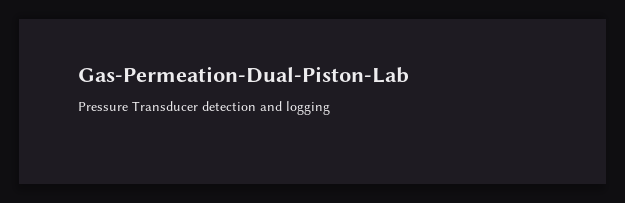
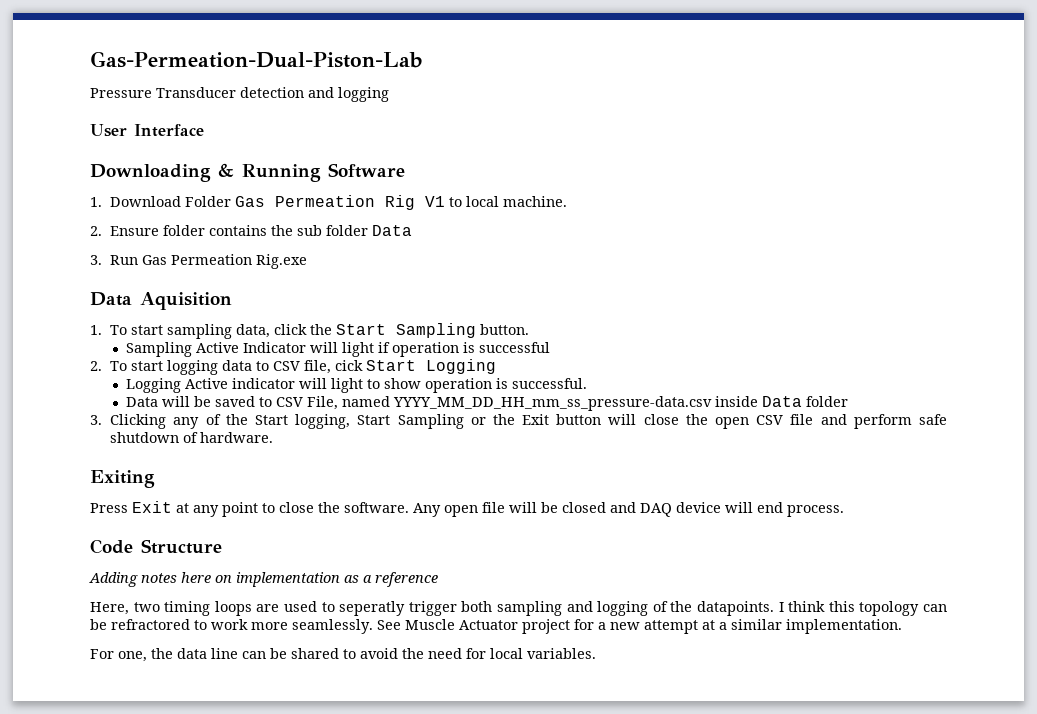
+ User Interface
+ Downloading & Running Software
+ 1. Download Folder Gas Permeation Rig V1 to local machine.
+ 2. Ensure folder contains the sub folder Data
+ 3. Run Gas Permeation Rig.exe
+ Data Aquisition
+ 1. To start sampling data, click the Start Sampling button.
+ Sampling Active Indicator will light if operation is successful
+ 2. To start logging data to CSV file, cick Start Logging
+ Logging Active indicator will light to show operation is successful.
+ Data will be saved to CSV File, named YYYY_MM_DD_HH_mm_ss_pressure-data.csv inside Data folder
+ 3. Clicking any of the Start logging, Start Sampling or the Exit button will close the open CSV file and perform safe shutdown of hardware.
+ Exiting
+ Press Exit at any point to close the software. Any open file will be closed and DAQ device will end process.
+ Code Structure
+ Adding notes here on implementation as a reference
+ Here, two timing loops are used to seperatly trigger both sampling and logging of the datapoints. I think this topology can be refractored to work more seamlessly. See Muscle Actuator project for a new attempt at a similar implementation.
+ For one, the data line can be shared to avoid the need for local variables.

